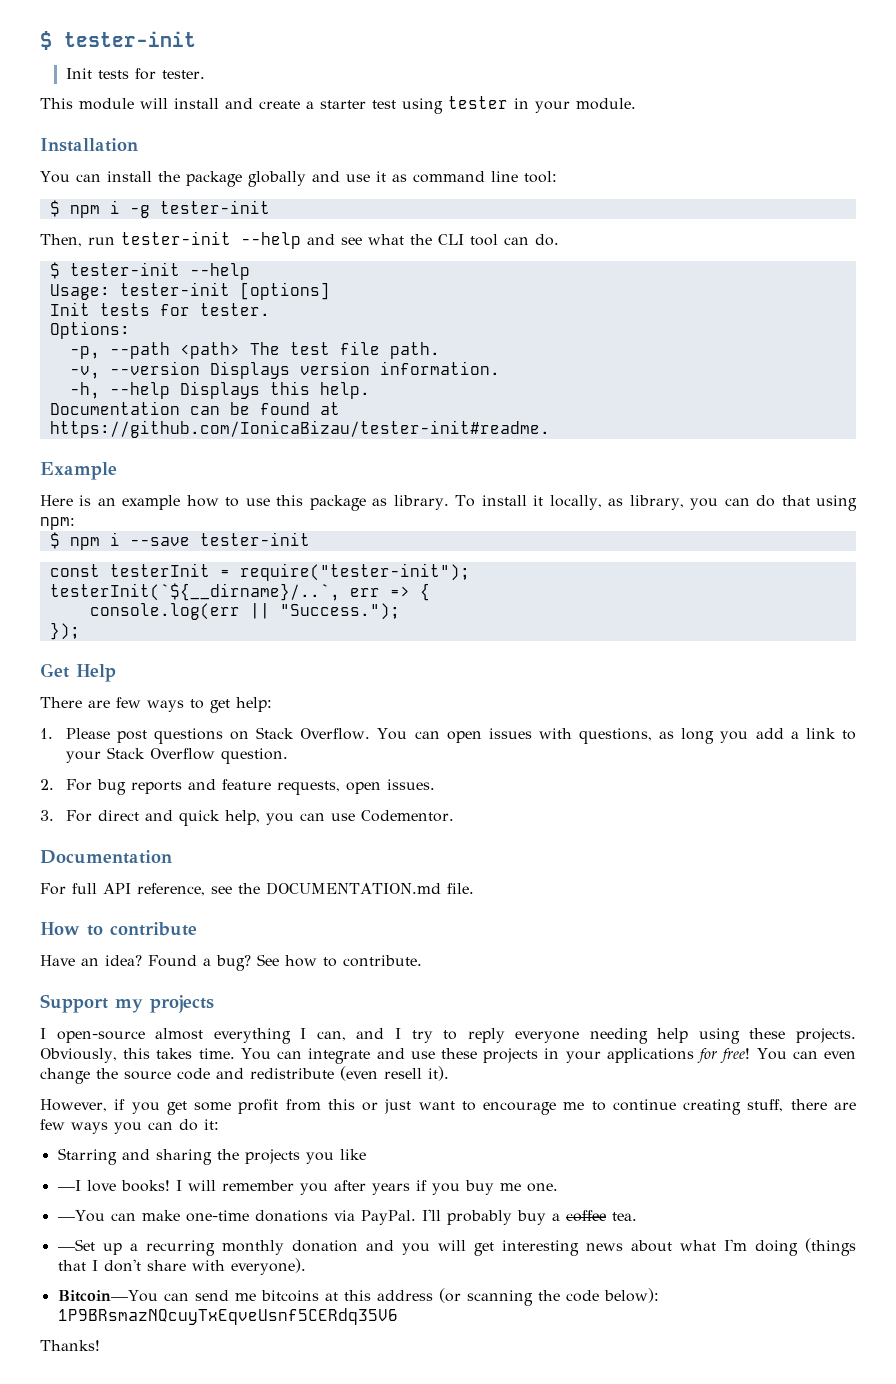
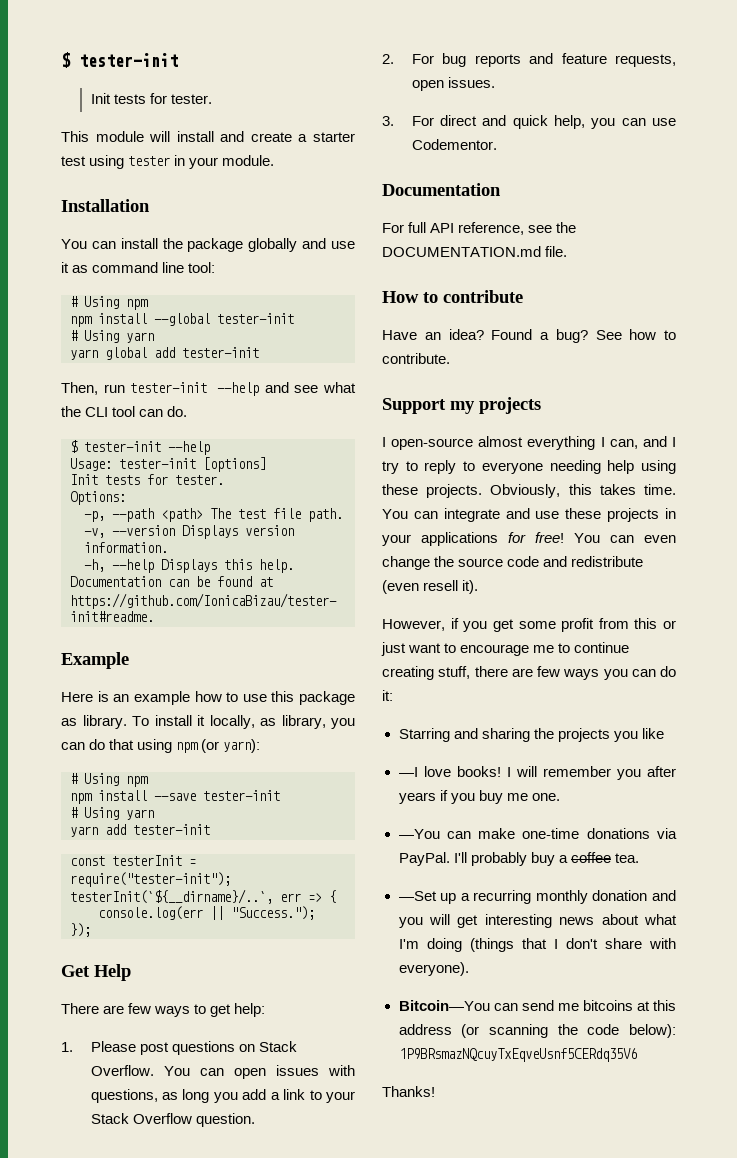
  You can install the package globally and use it as command line tool:
- $ npm i -g tester-init
+ # Using npm
+ npm install --global tester-init
+ # Using yarn
+ yarn global add tester-init
- To install it locally, as library, you can do that using npm:
- $ npm i --save tester-init
+ To install it locally, as library, you can do that using npm (or yarn):
+ # Using npm
+ npm install --save tester-init
+ # Using yarn
+ yarn add tester-init
- I open-source almost everything I can, and I try to reply everyone needing help using these projects.
+ I open-source almost everything I can, and I try to reply to everyone needing help using these projects.

